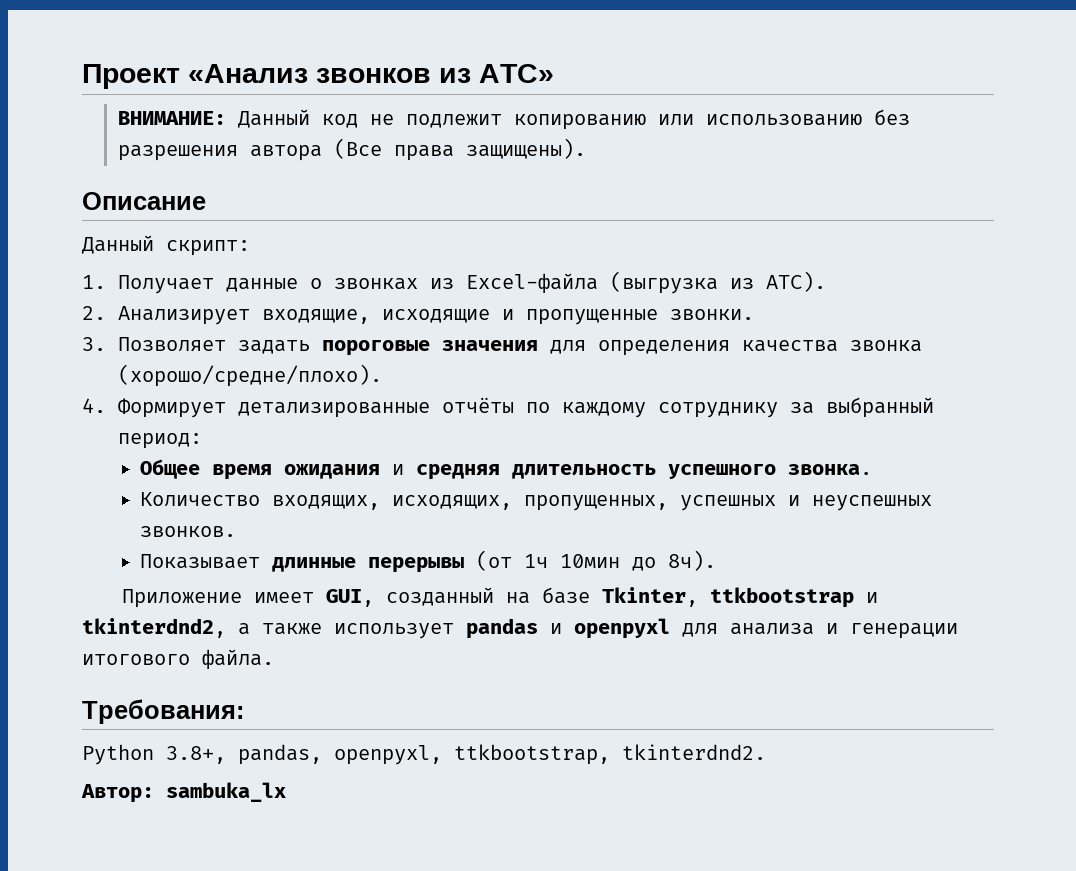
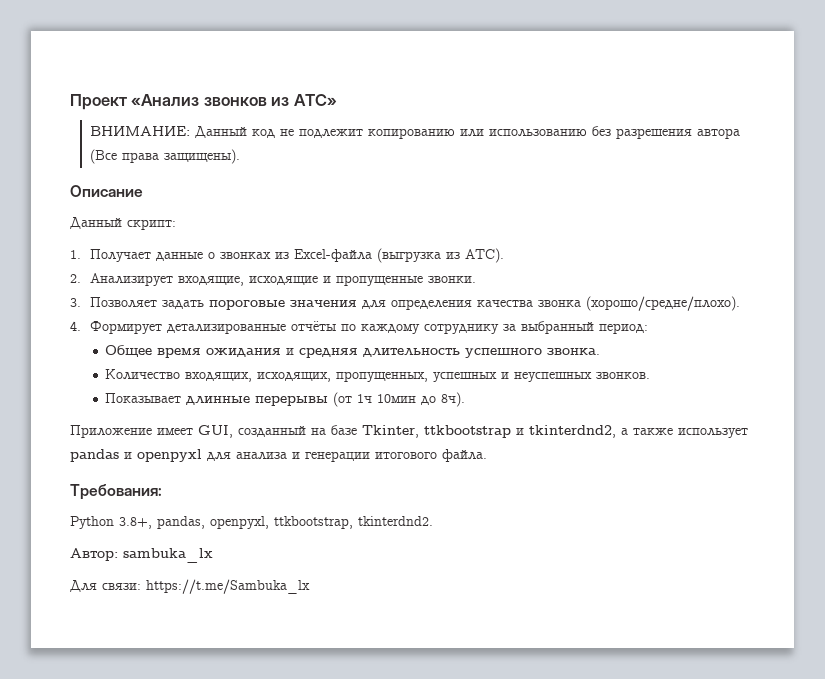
+ Для связи: https://t.me/Sambuka_lx

